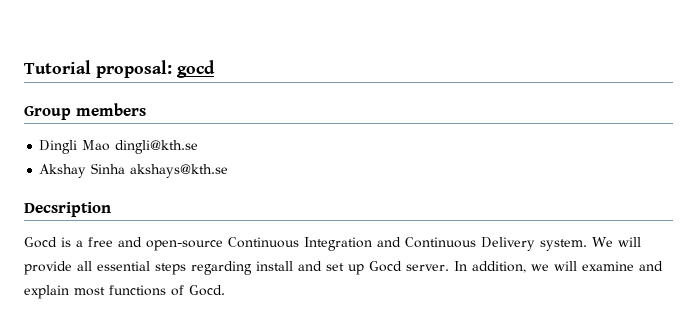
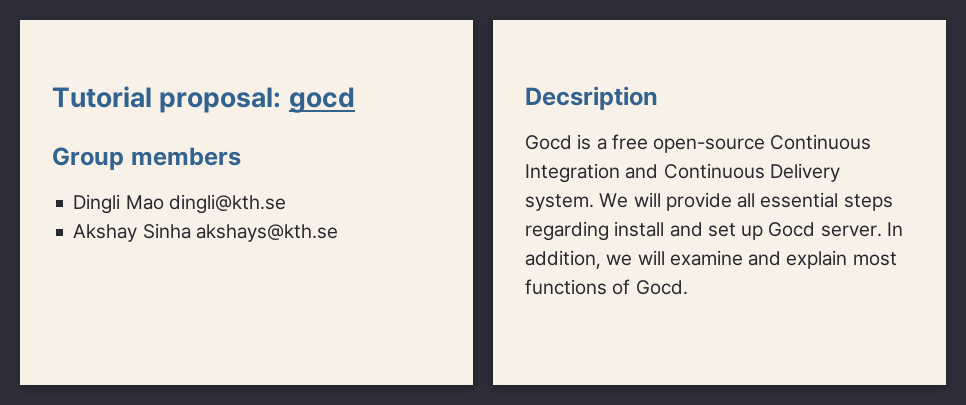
- Gocd is a free and open-source Continuous Integration and Continuous Delivery system.
+ Gocd is a free open-source Continuous Integration and Continuous Delivery system.

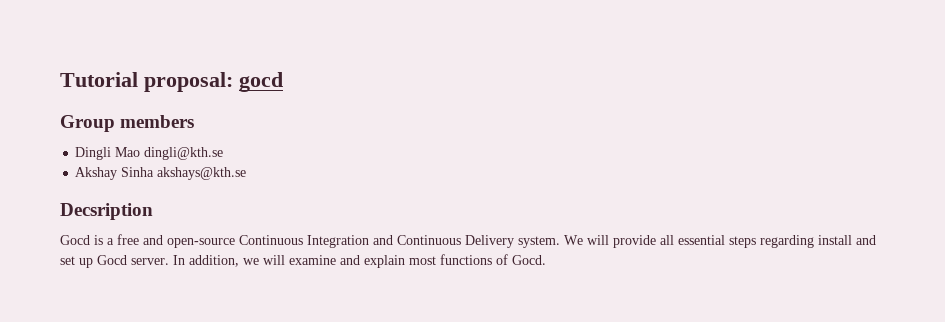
- Gocd is a free open-source Continuous Integration and Continuous Delivery system.
+ Gocd is a free and open-source Continuous Integration and Continuous Delivery system.

